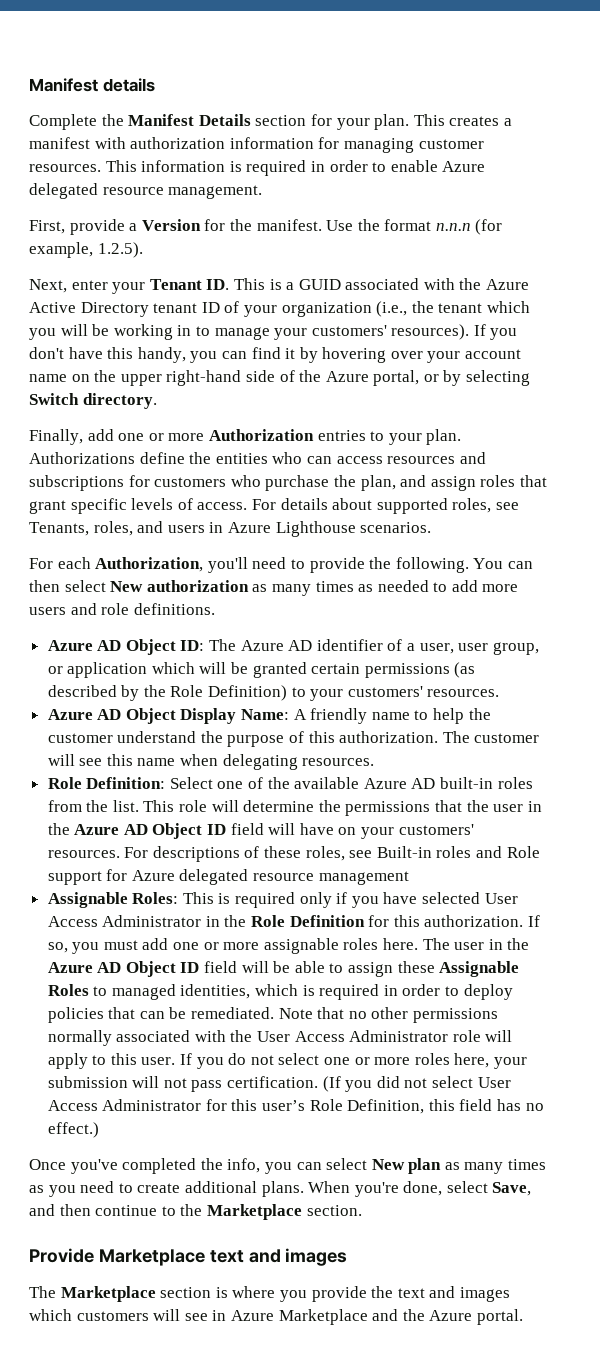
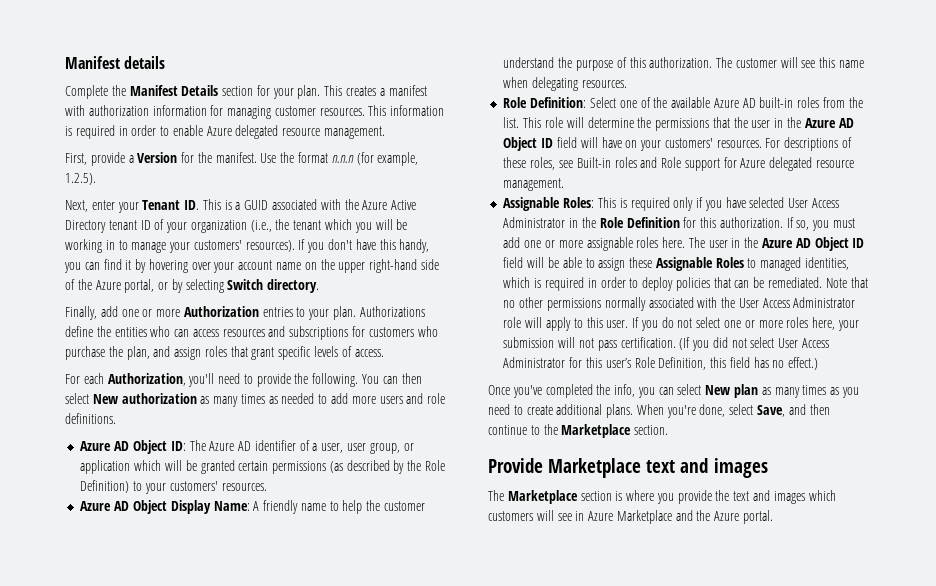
- For details about supported roles, see Tenants, roles, and users in Azure Lighthouse scenarios.
- For descriptions of these roles, see Built-in roles and Role support for Azure delegated resource management
+ For descriptions of these roles, see Built-in roles and Role support for Azure delegated resource management.

